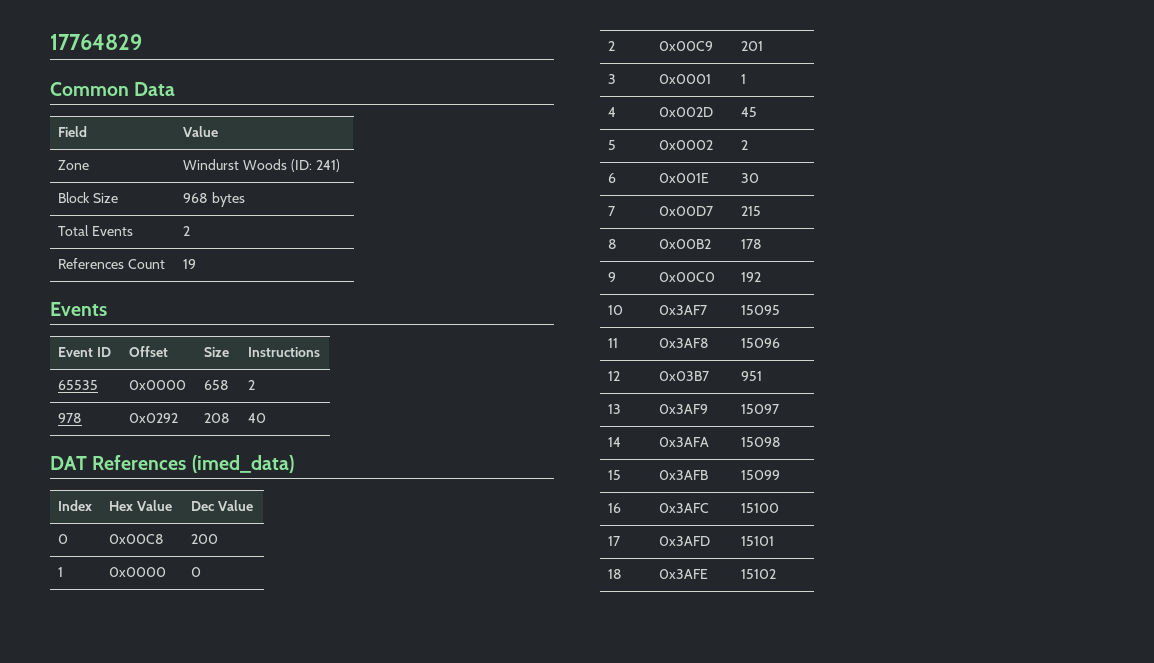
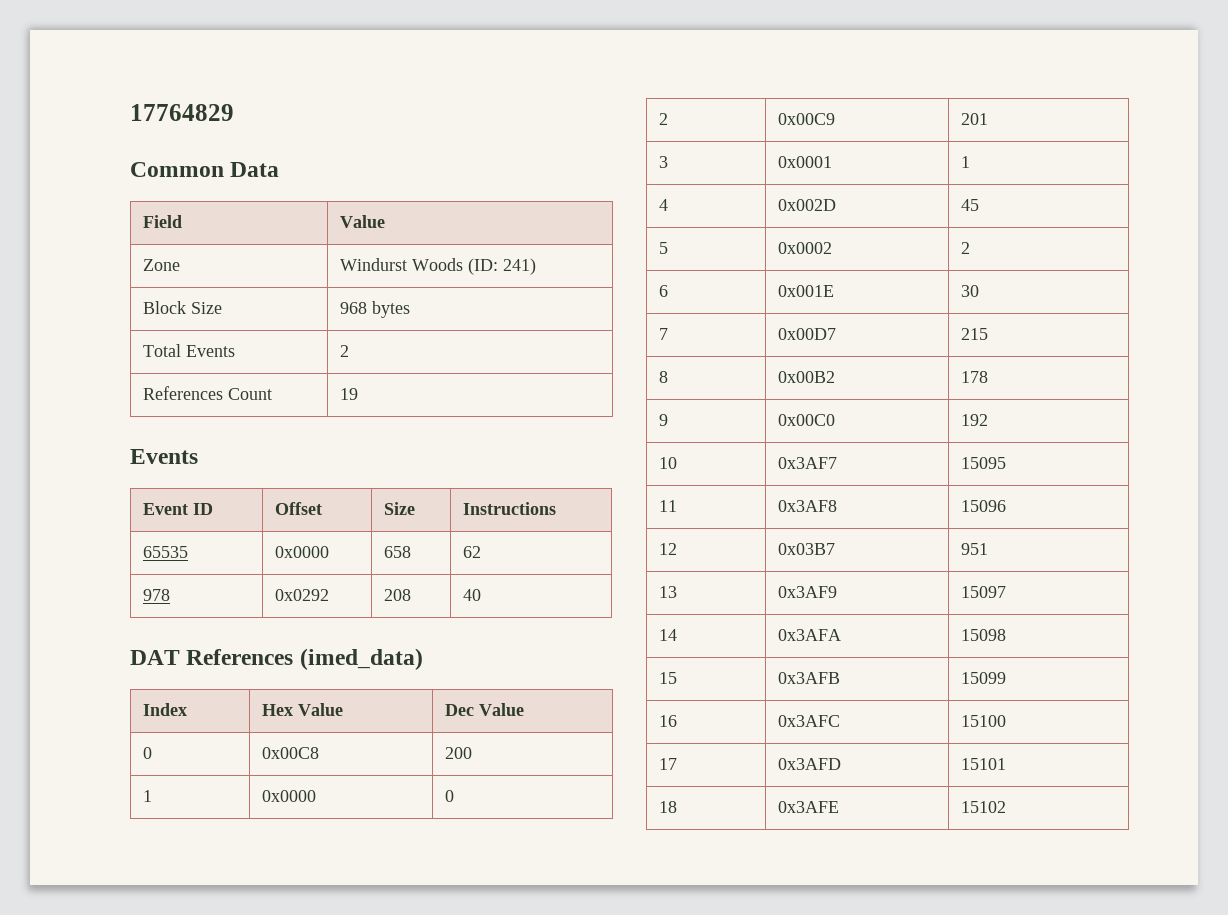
- 65535 | 0x0000 | 658 | 2
+ 65535 | 0x0000 | 658 | 62

